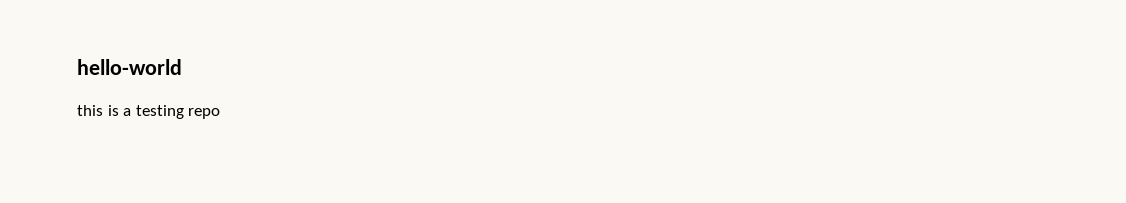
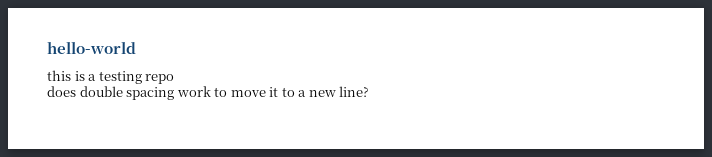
+ does double spacing work to move it to a new line?

